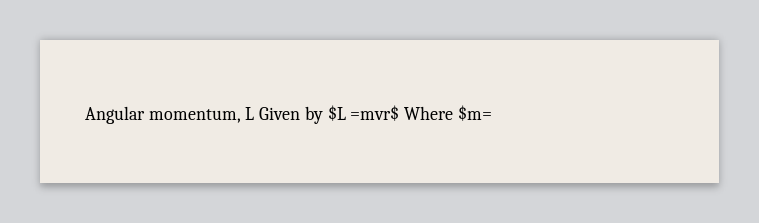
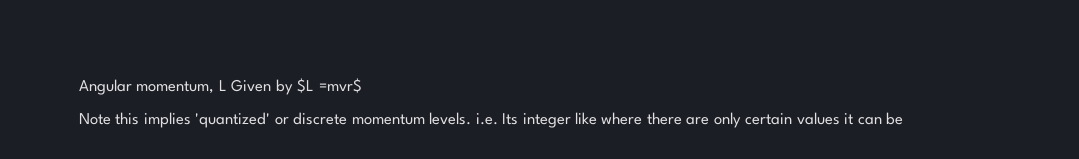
- Angular momentum, L Given by $L =mvr$ Where $m=
+ Angular momentum, L Given by $L =mvr$
+ Note this implies 'quantized' or discrete momentum levels. i.e. Its integer like where there are only certain values it can be

